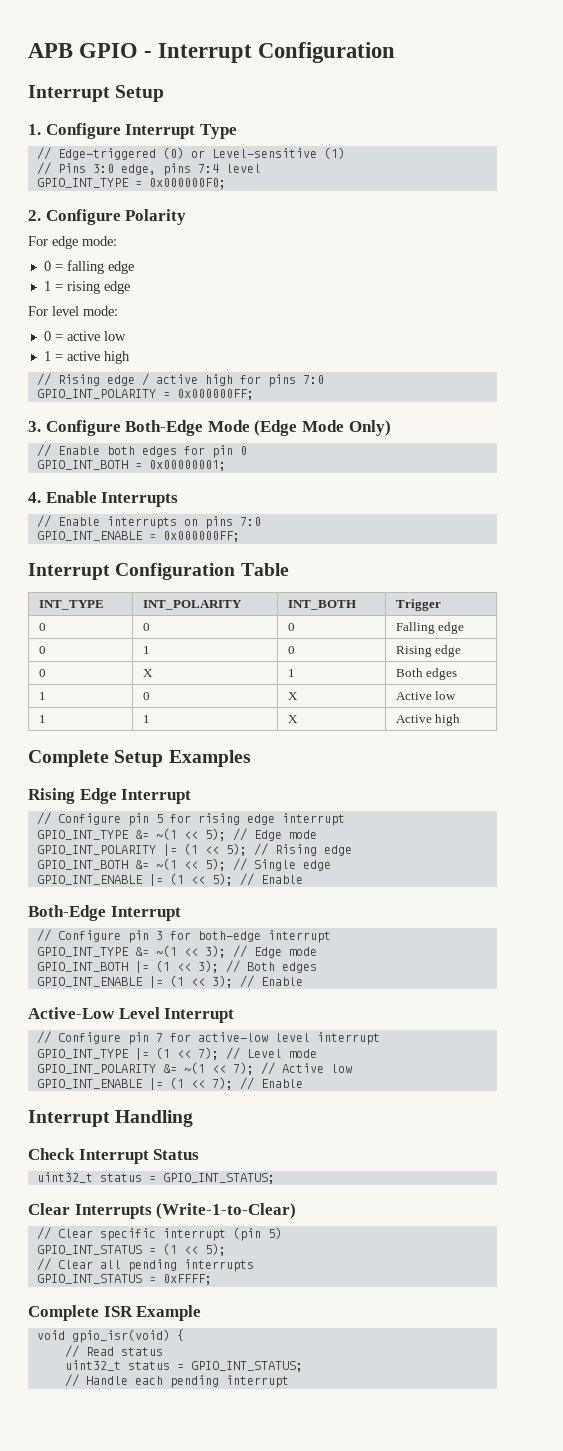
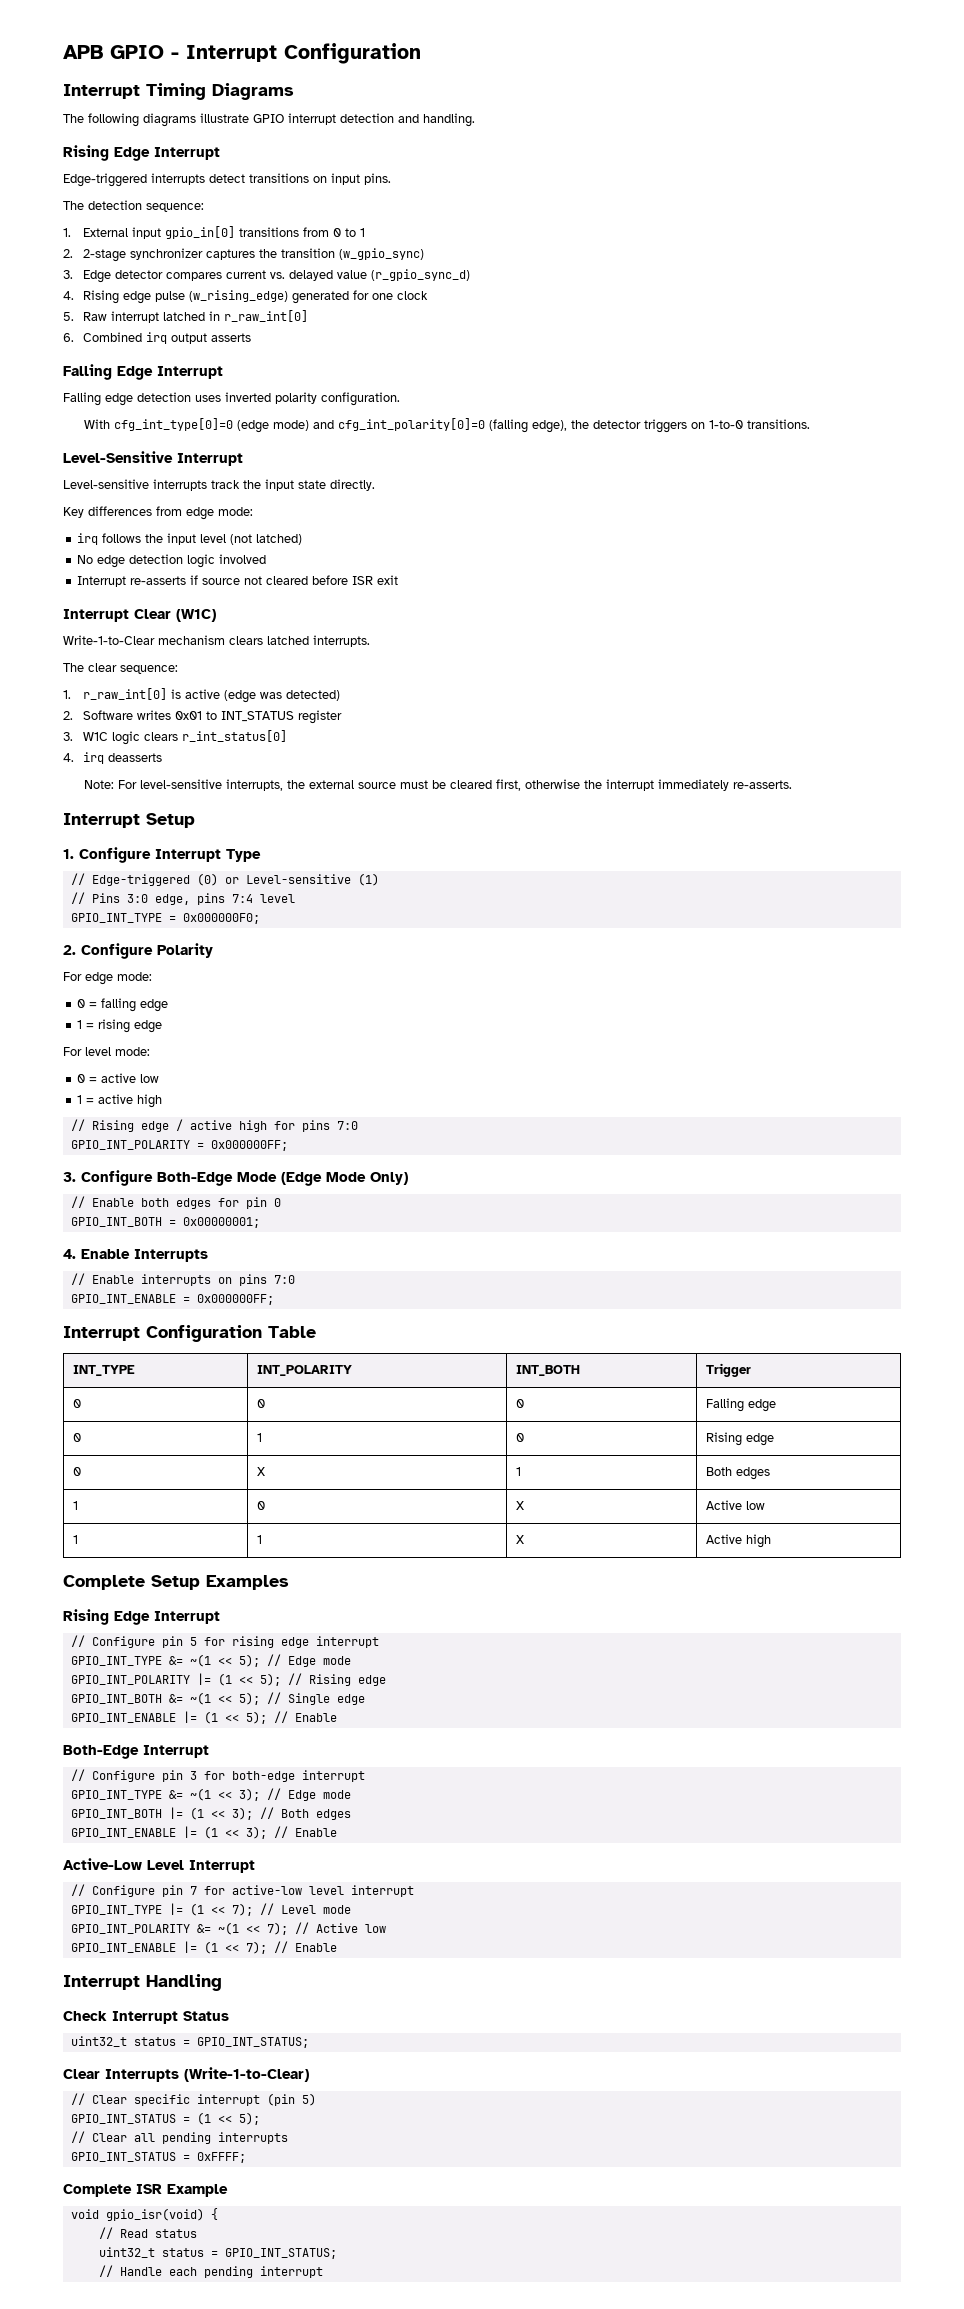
+ Interrupt Timing Diagrams
+ The following diagrams illustrate GPIO interrupt detection and handling.
+ Rising Edge Interrupt
+ Edge-triggered interrupts detect transitions on input pins.
+ The detection sequence:
+ 1. External input gpio_in[0] transitions from 0 to 1
+ 2. 2-stage synchronizer captures the transition (w_gpio_sync)
+ 3. Edge detector compares current vs. delayed value (r_gpio_sync_d)
+ 4. Rising edge pulse (w_rising_edge) generated for one clock
+ 5. Raw interrupt latched in r_raw_int[0]
+ 6. Combined irq output asserts
+ Falling Edge Interrupt
+ Falling edge detection uses inverted polarity configuration.
+ With cfg_int_type[0]=0 (edge mode) and cfg_int_polarity[0]=0 (falling edge), the detector triggers on 1-to-0 transitions.
+ Level-Sensitive Interrupt
+ Level-sensitive interrupts track the input state directly.
+ Key differences from edge mode:
+ irq follows the input level (not latched)
+ No edge detection logic involved
+ Interrupt re-asserts if source not cleared before ISR exit
+ Interrupt Clear (W1C)
+ Write-1-to-Clear mechanism clears latched interrupts.
+ The clear sequence:
+ 1. r_raw_int[0] is active (edge was detected)
+ 2. Software writes 0x01 to INT_STATUS register
+ 3. W1C logic clears r_int_status[0]
+ 4. irq deasserts
+ Note: For level-sensitive interrupts, the external source must be cleared first, otherwise the interrupt immediately re-asserts.

